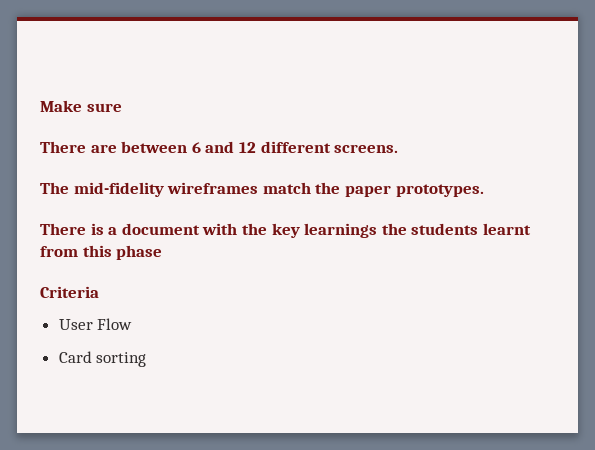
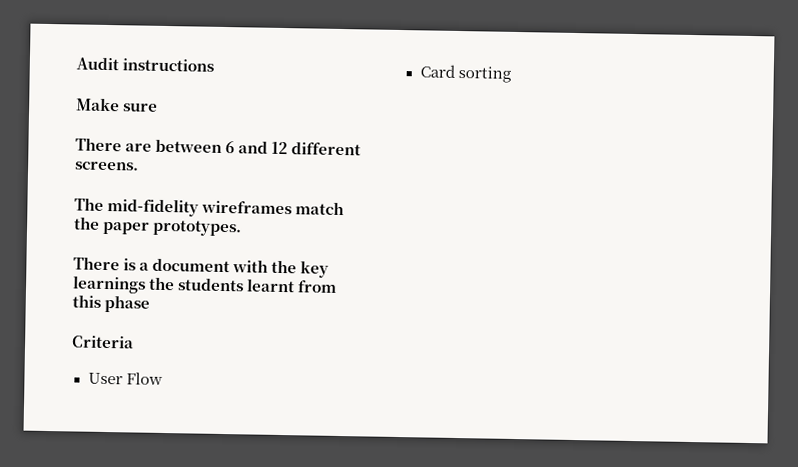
+ Audit instructions

